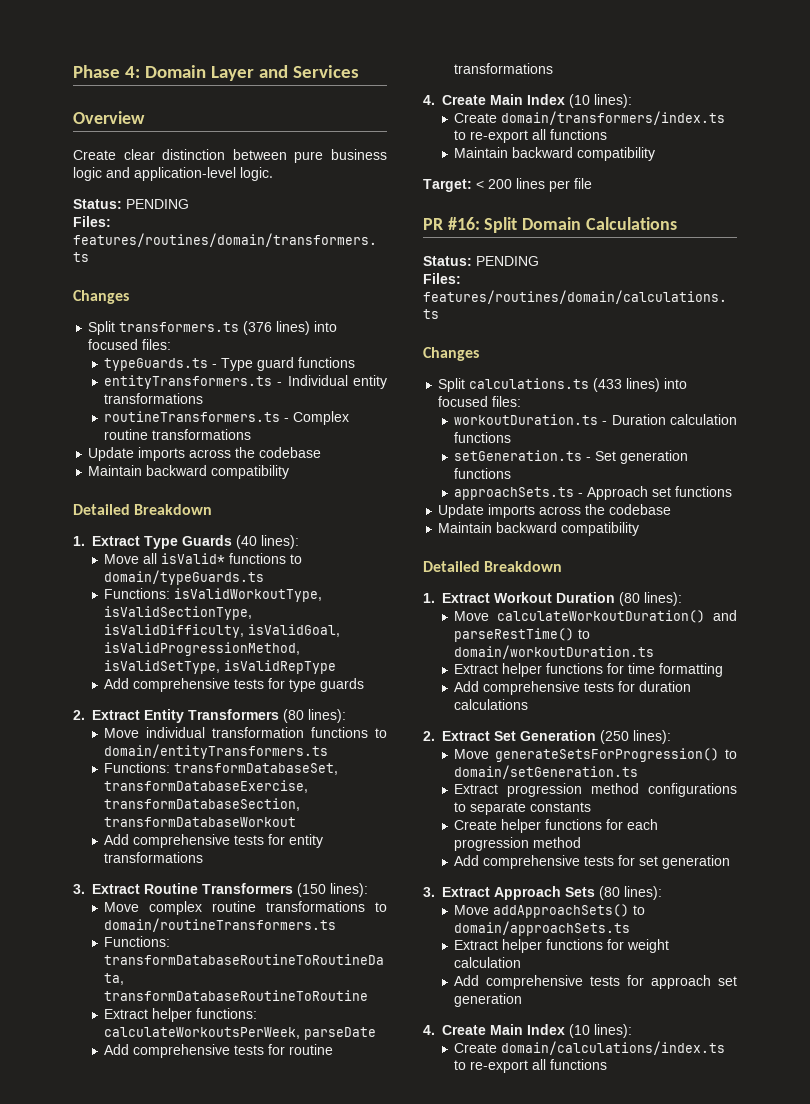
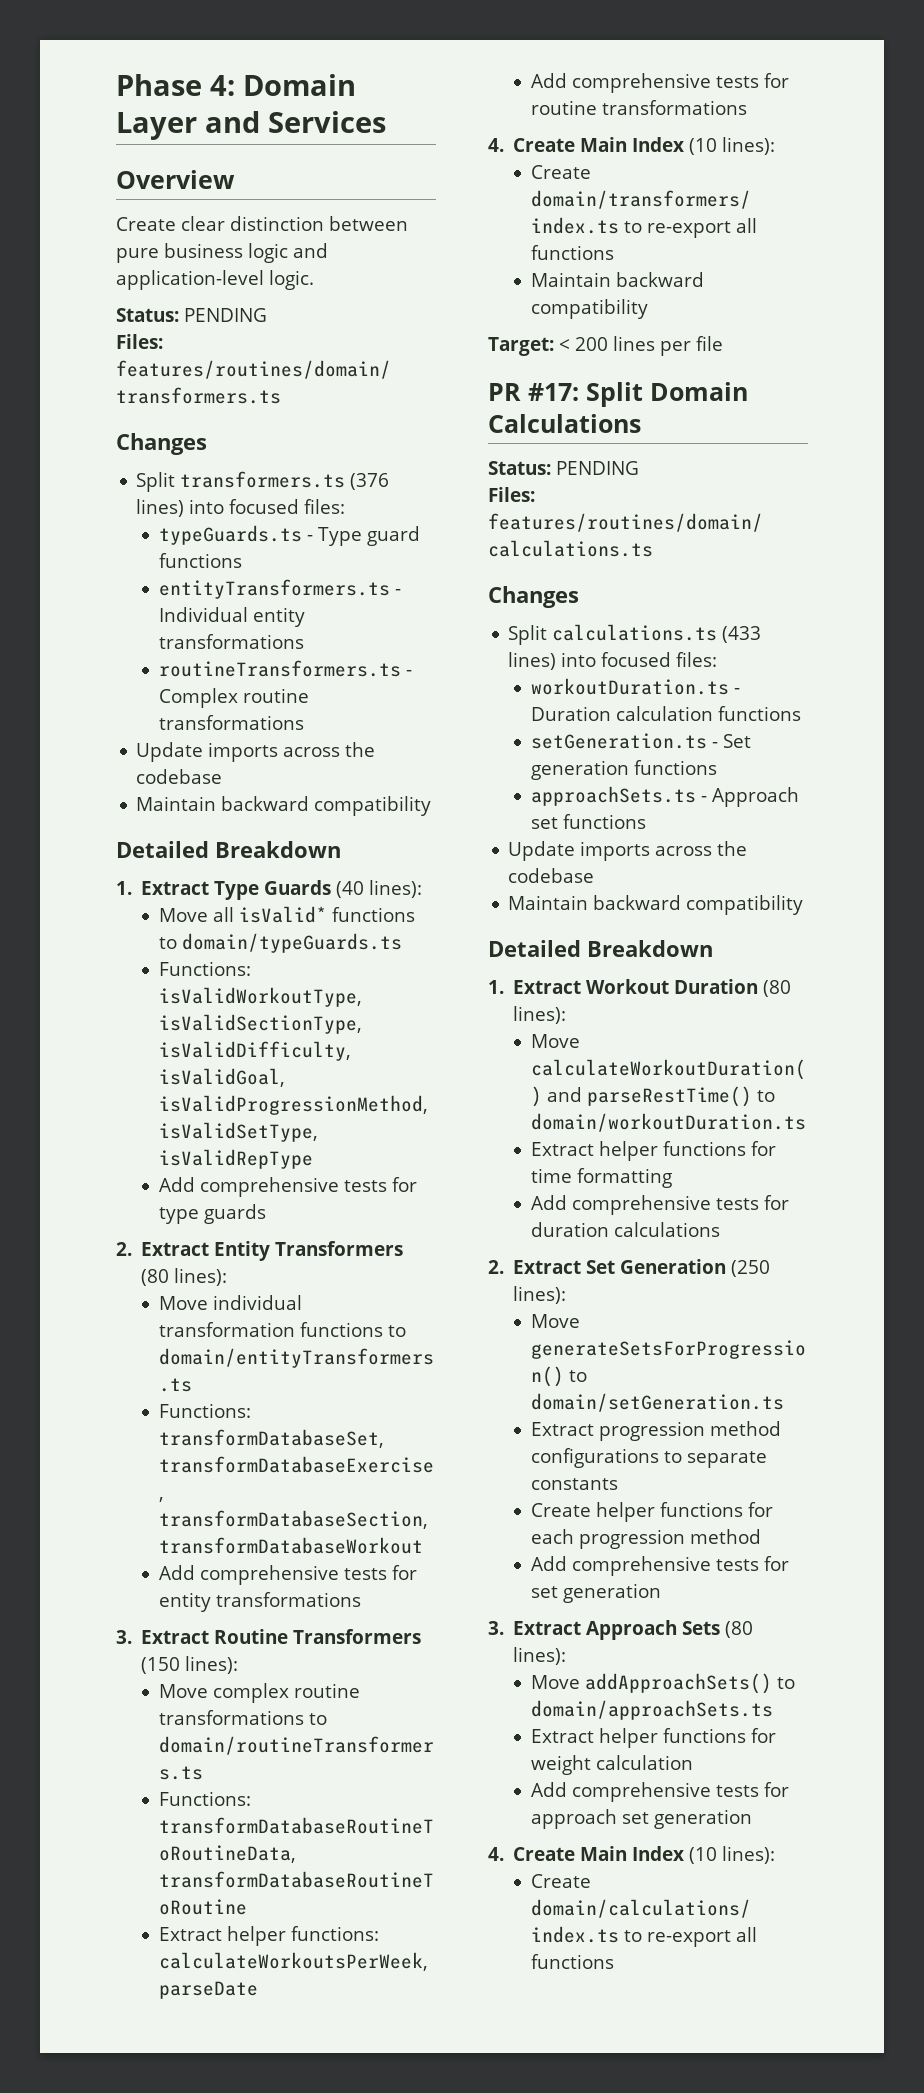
- PR #16: Split Domain Calculations
+ PR #17: Split Domain Calculations

